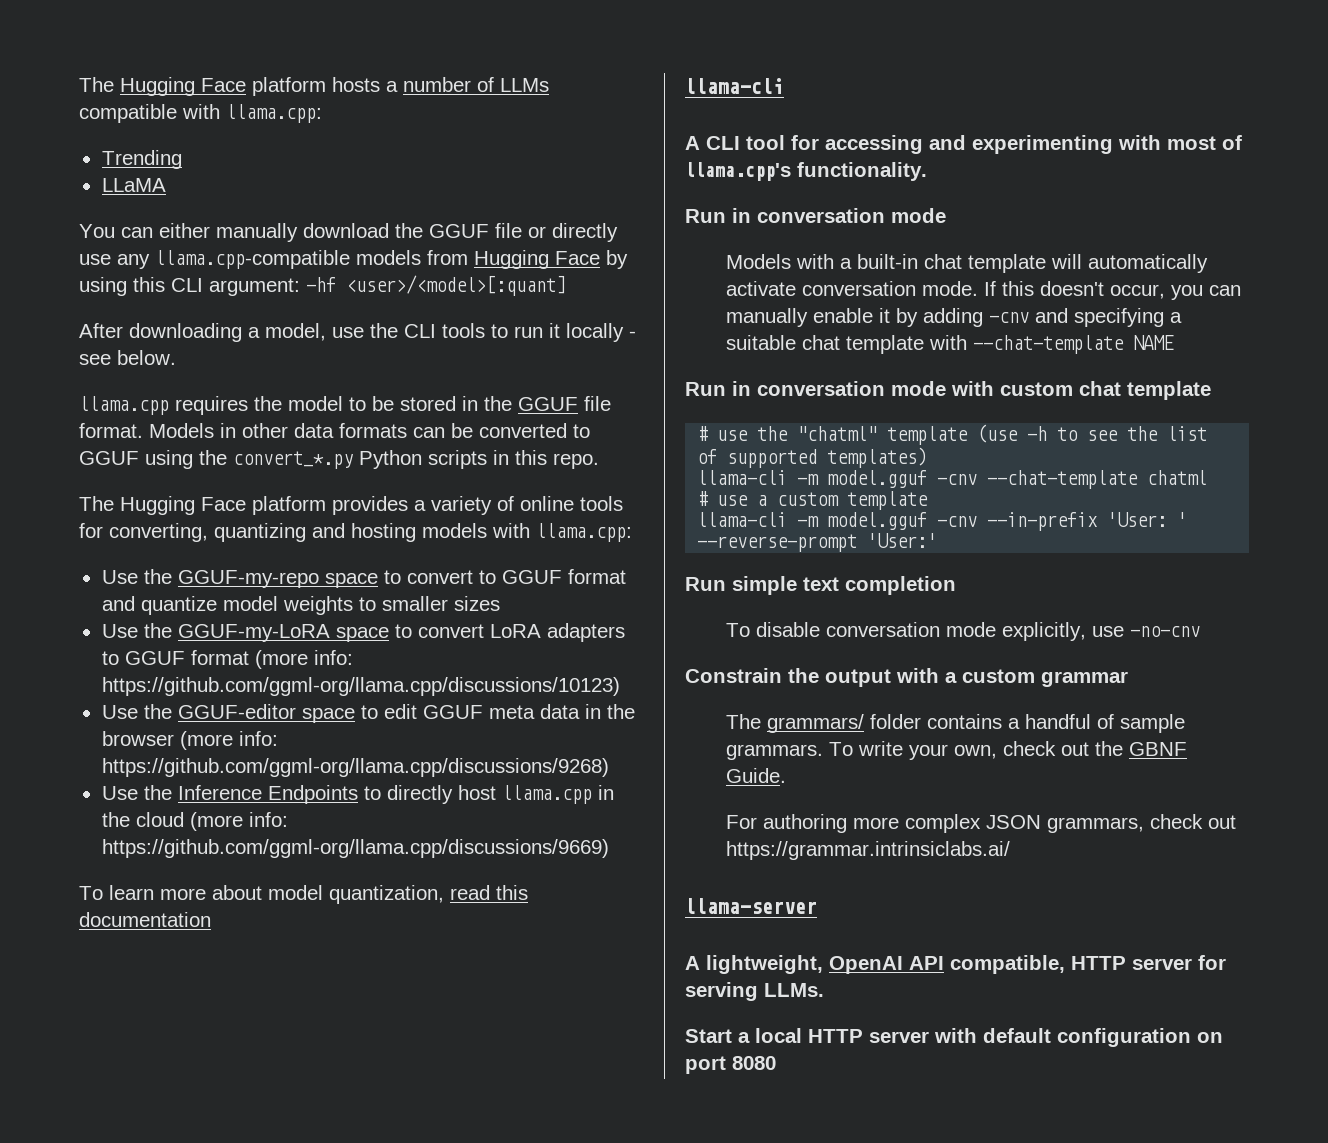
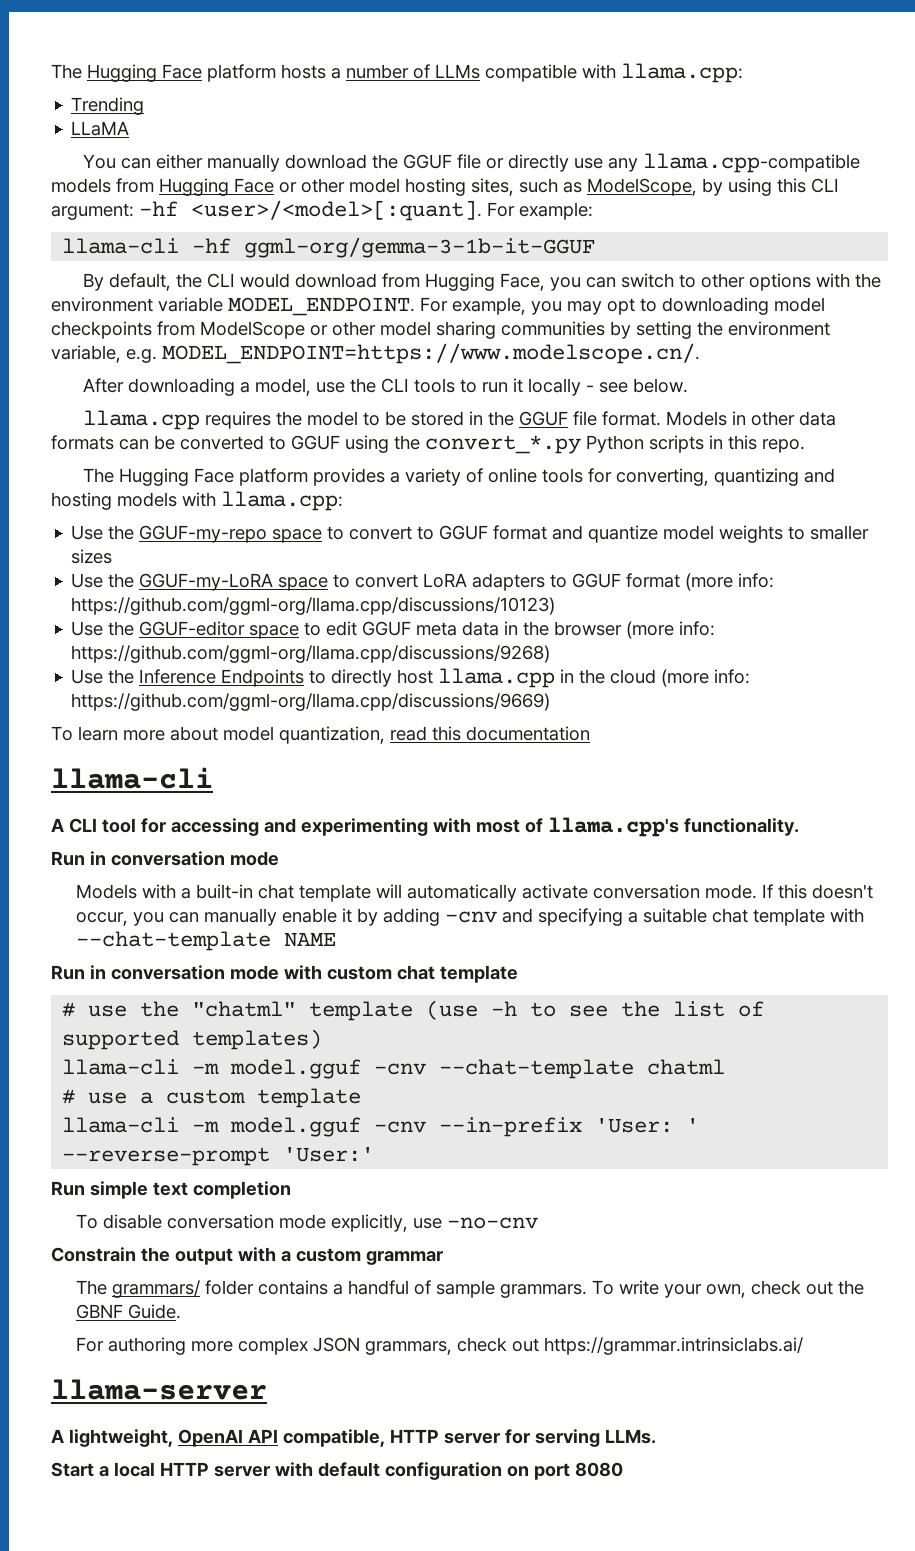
- You can either manually download the GGUF file or directly use any llama.cpp-compatible models from Hugging Face by using this CLI argument: -hf <user>/<model>[:quant]
+ You can either manually download the GGUF file or directly use any llama.cpp-compatible models from Hugging Face or other model hosting sites, such as ModelScope, by using this CLI argument: -hf <user>/<model>[:quant]. For example:
+ llama-cli -hf ggml-org/gemma-3-1b-it-GGUF
+ By default, the CLI would download from Hugging Face, you can switch to other options with the environment variable MODEL_ENDPOINT. For example, you may opt to downloading model checkpoints from ModelScope or other model sharing communities by setting the environment variable, e.g. MODEL_ENDPOINT=https://www.modelscope.cn/.

